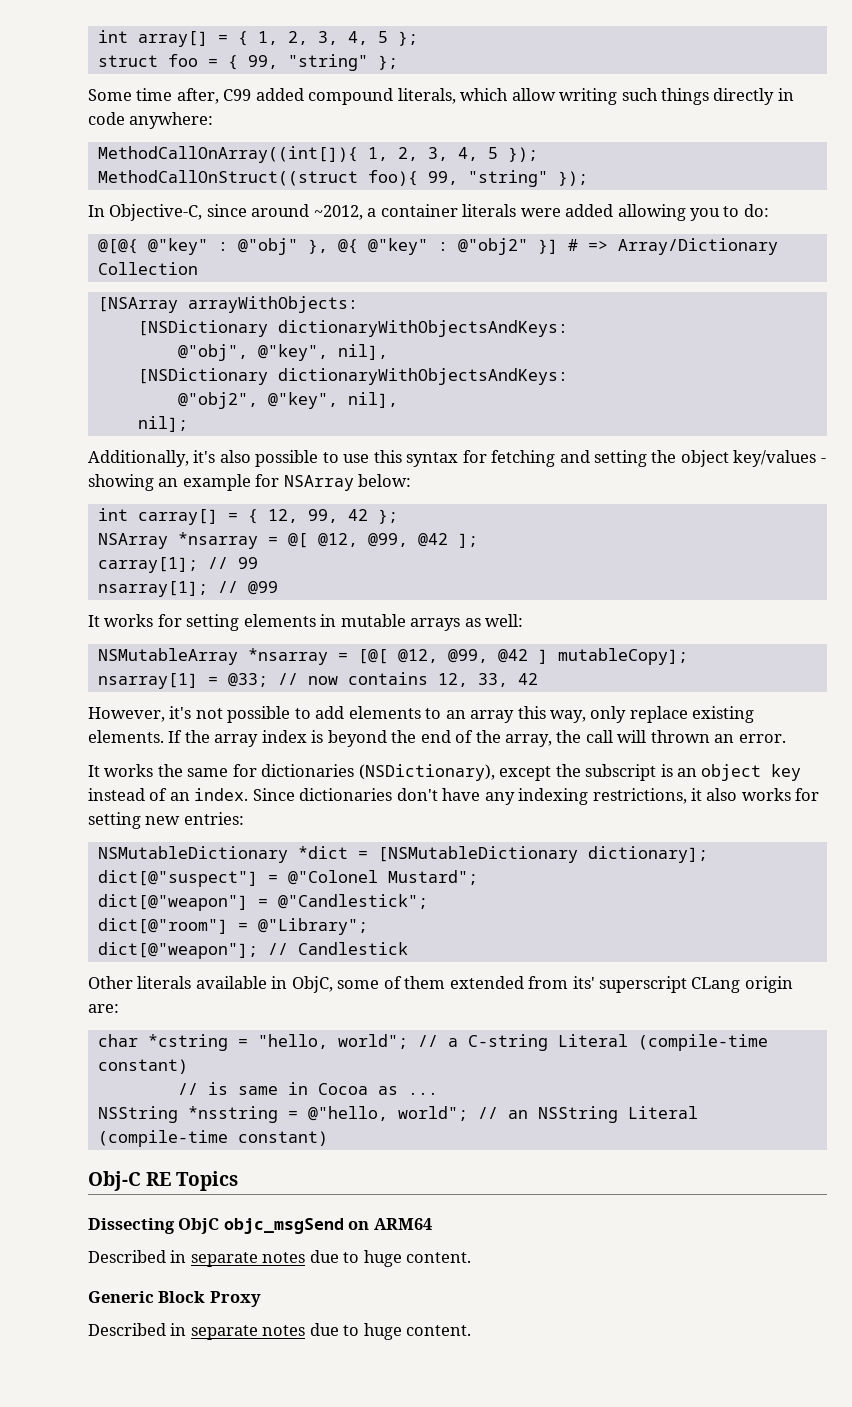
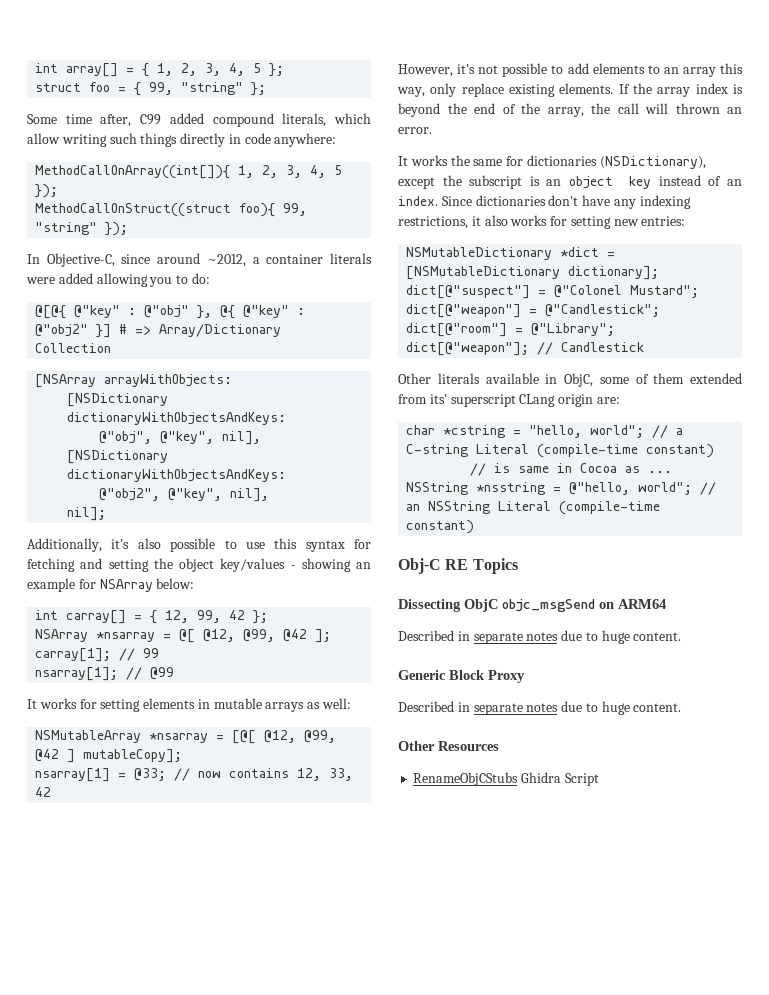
+ Other Resources
+ RenameObjCStubs Ghidra Script

